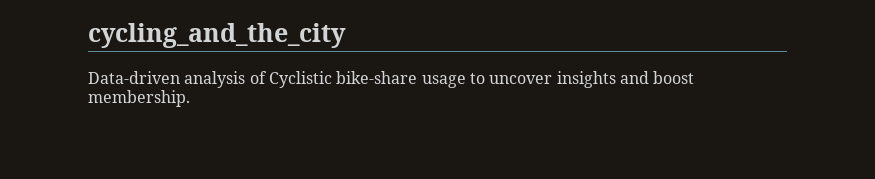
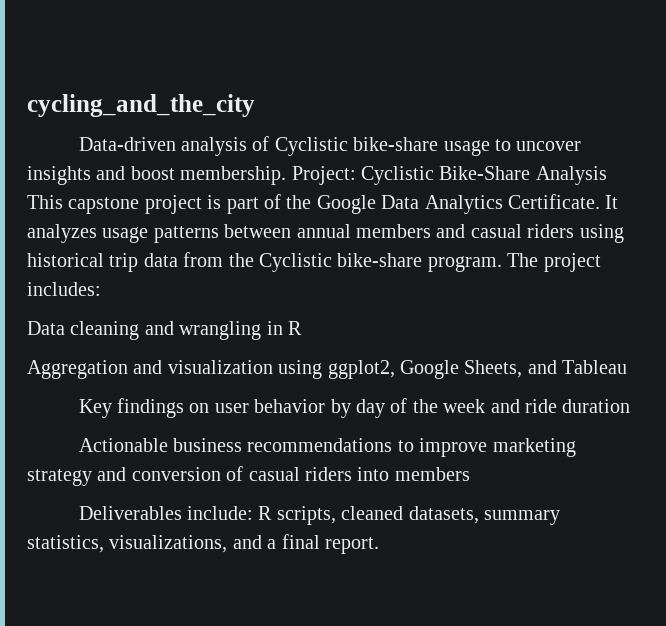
+ Project: Cyclistic Bike-Share Analysis This capstone project is part of the Google Data Analytics Certificate. It analyzes usage patterns between annual members and casual riders using historical trip data from the Cyclistic bike-share program. The project includes:
+ Data cleaning and wrangling in R
+ Aggregation and visualization using ggplot2, Google Sheets, and Tableau
+ Key findings on user behavior by day of the week and ride duration
+ Actionable business recommendations to improve marketing strategy and conversion of casual riders into members
+ Deliverables include: R scripts, cleaned datasets, summary statistics, visualizations, and a final report.

